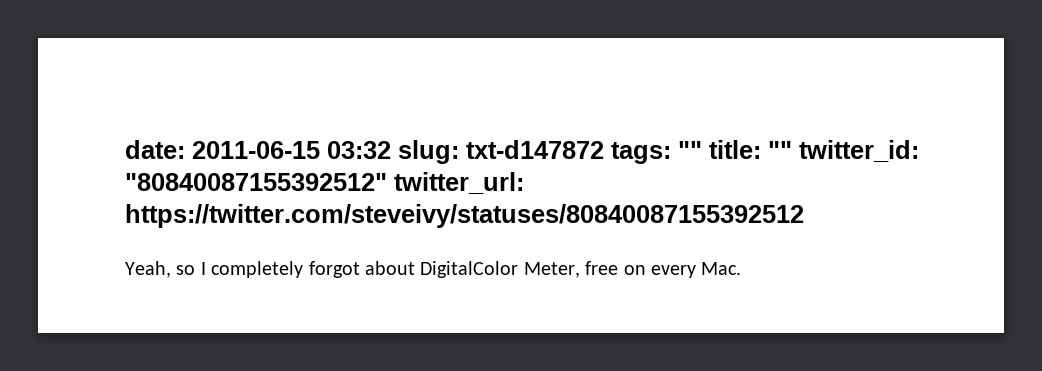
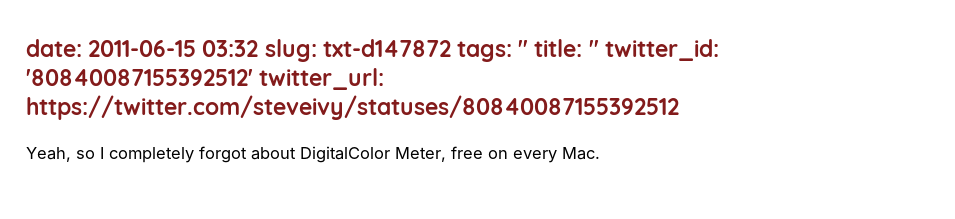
- date: 2011-06-15 03:32 slug: txt-d147872 tags: "" title: "" twitter_id: "80840087155392512" twitter_url: https://twitter.com/steveivy/statuses/80840087155392512
+ date: 2011-06-15 03:32 slug: txt-d147872 tags: '' title: '' twitter_id: '80840087155392512' twitter_url: https://twitter.com/steveivy/statuses/80840087155392512

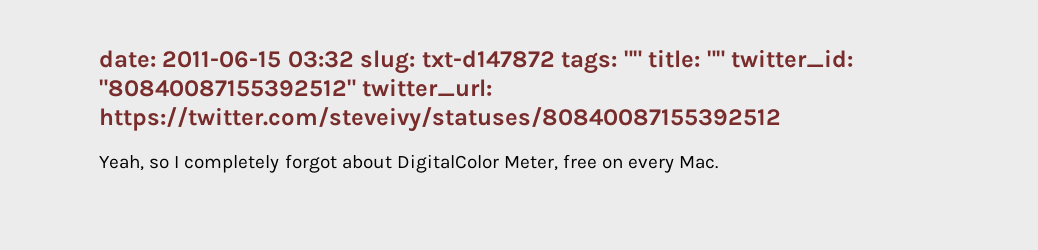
- date: 2011-06-15 03:32 slug: txt-d147872 tags: '' title: '' twitter_id: '80840087155392512' twitter_url: https://twitter.com/steveivy/statuses/80840087155392512
+ date: 2011-06-15 03:32 slug: txt-d147872 tags: "" title: "" twitter_id: "80840087155392512" twitter_url: https://twitter.com/steveivy/statuses/80840087155392512

